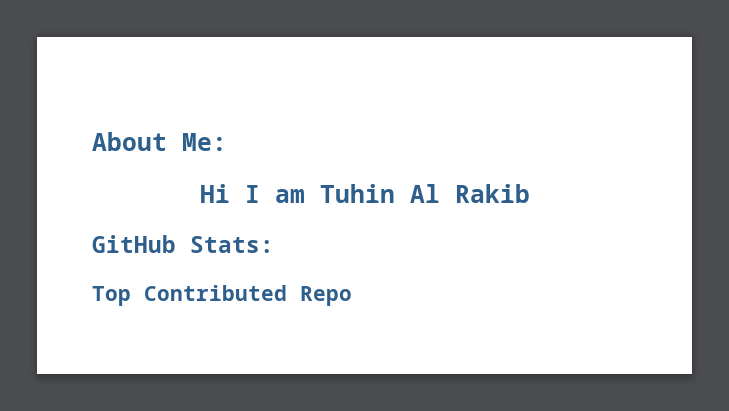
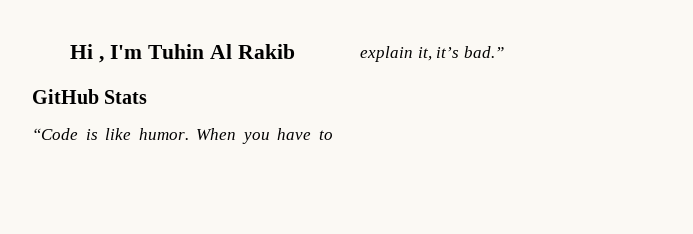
- About Me:
- Hi I am Tuhin Al Rakib
+ Hi , I'm Tuhin Al Rakib
- GitHub Stats:
- Top Contributed Repo
+ GitHub Stats
+ “Code is like humor. When you have to explain it, it’s bad.”

